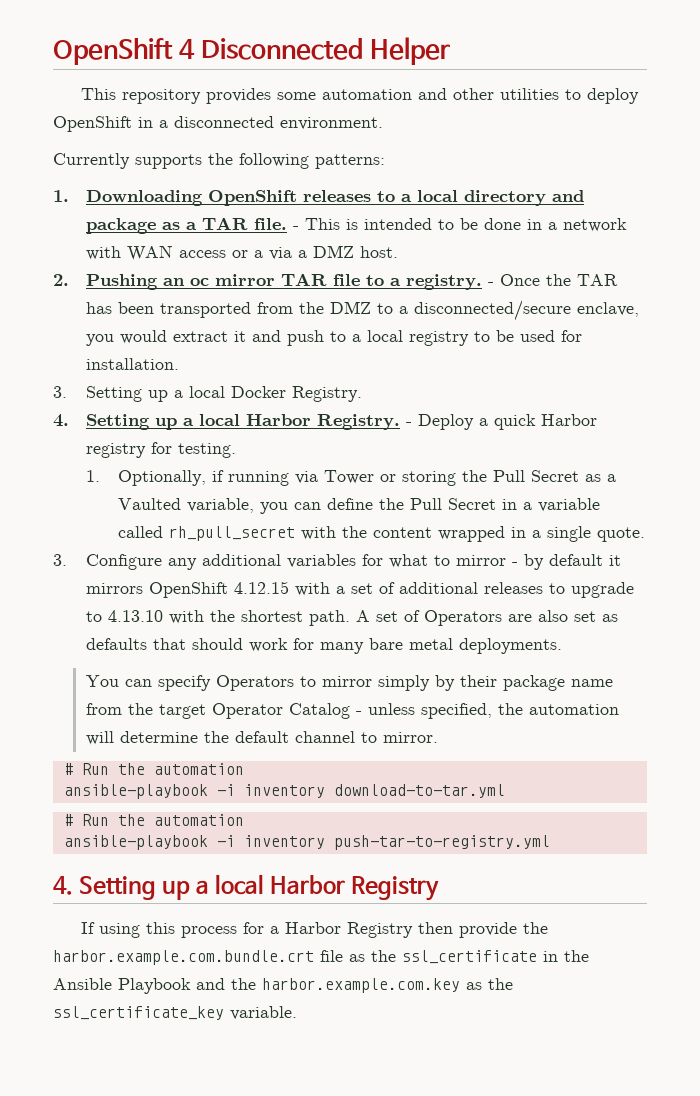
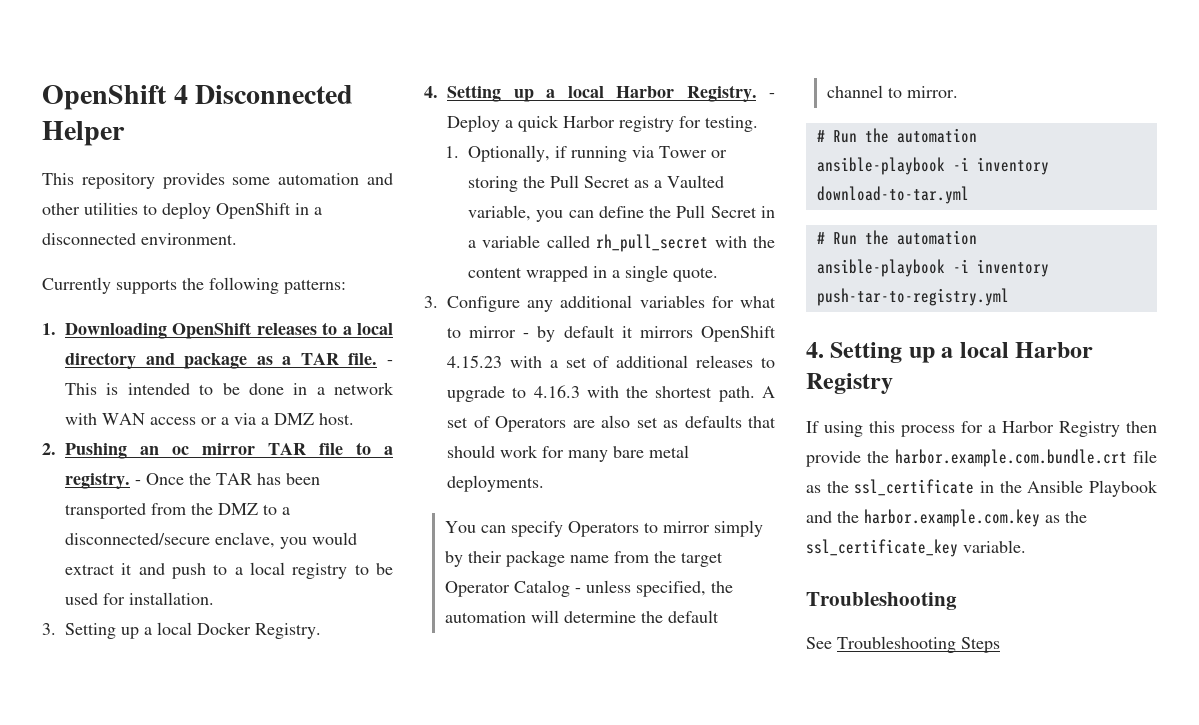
- 3. Configure any additional variables for what to mirror - by default it mirrors OpenShift 4.12.15 with a set of additional releases to upgrade to 4.13.10 with the shortest path.
+ 3. Configure any additional variables for what to mirror - by default it mirrors OpenShift 4.15.23 with a set of additional releases to upgrade to 4.16.3 with the shortest path.
  If using this process for a Harbor Registry then provide the harbor.example.com.bundle.crt file as the ssl_certificate in the Ansible Playbook and the harbor.example.com.key as the ssl_certificate_key variable.
+ Troubleshooting
+ See Troubleshooting Steps

